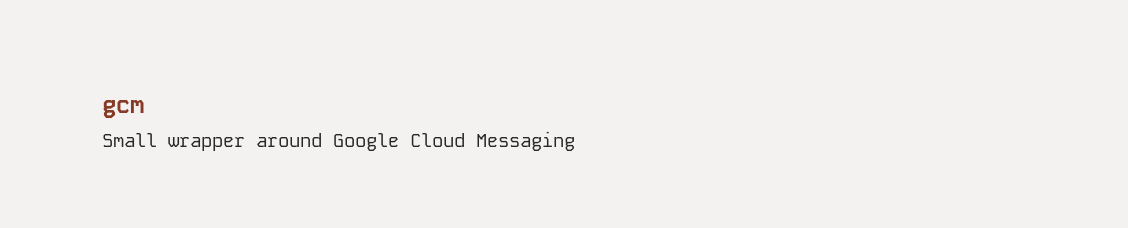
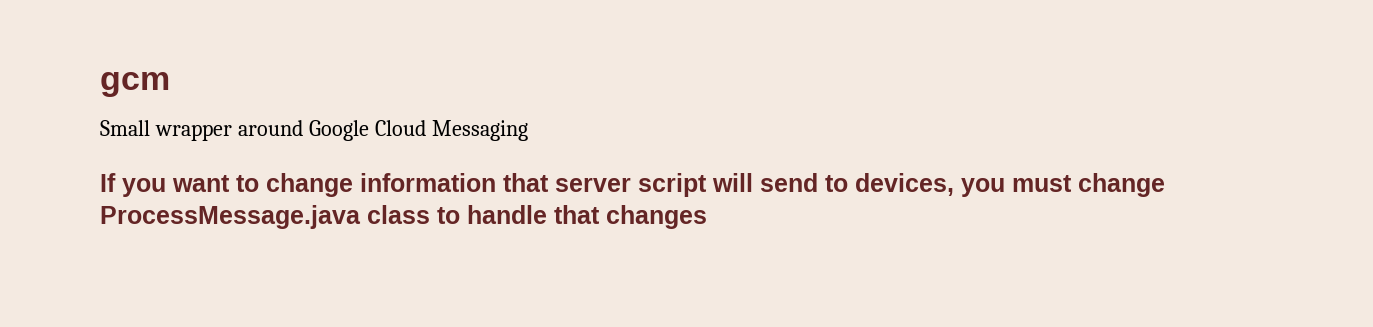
+ If you want to change information that server script will send to devices, you must change ProcessMessage.java class to handle that changes

